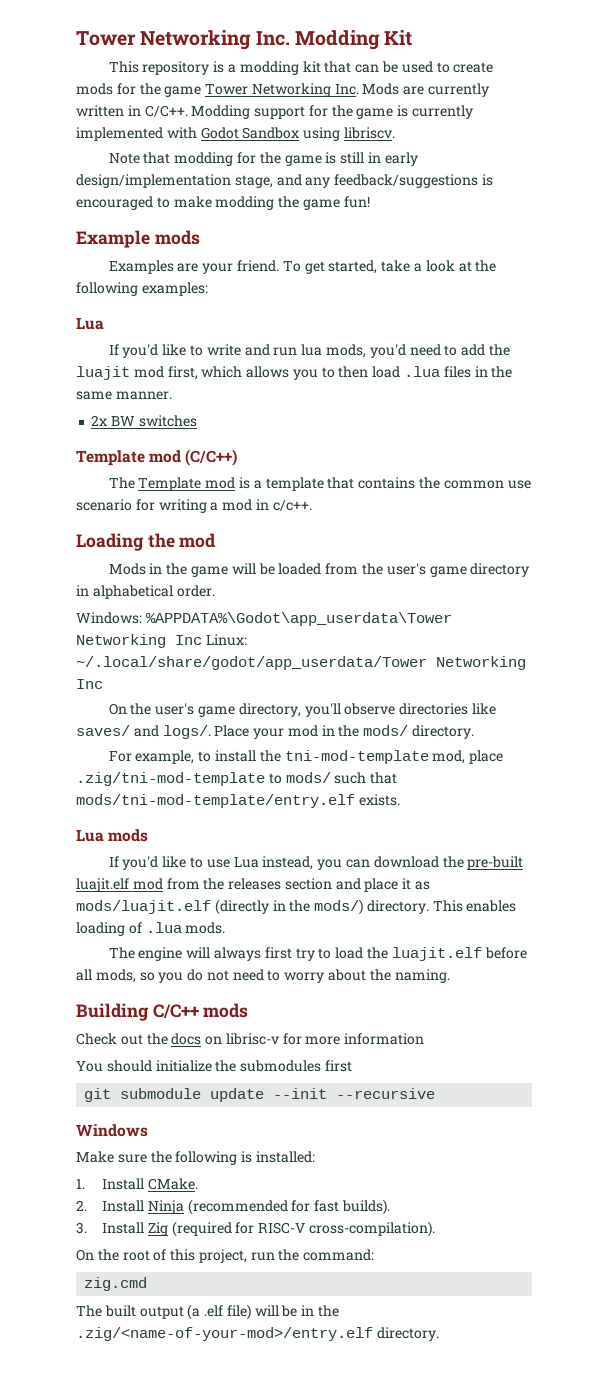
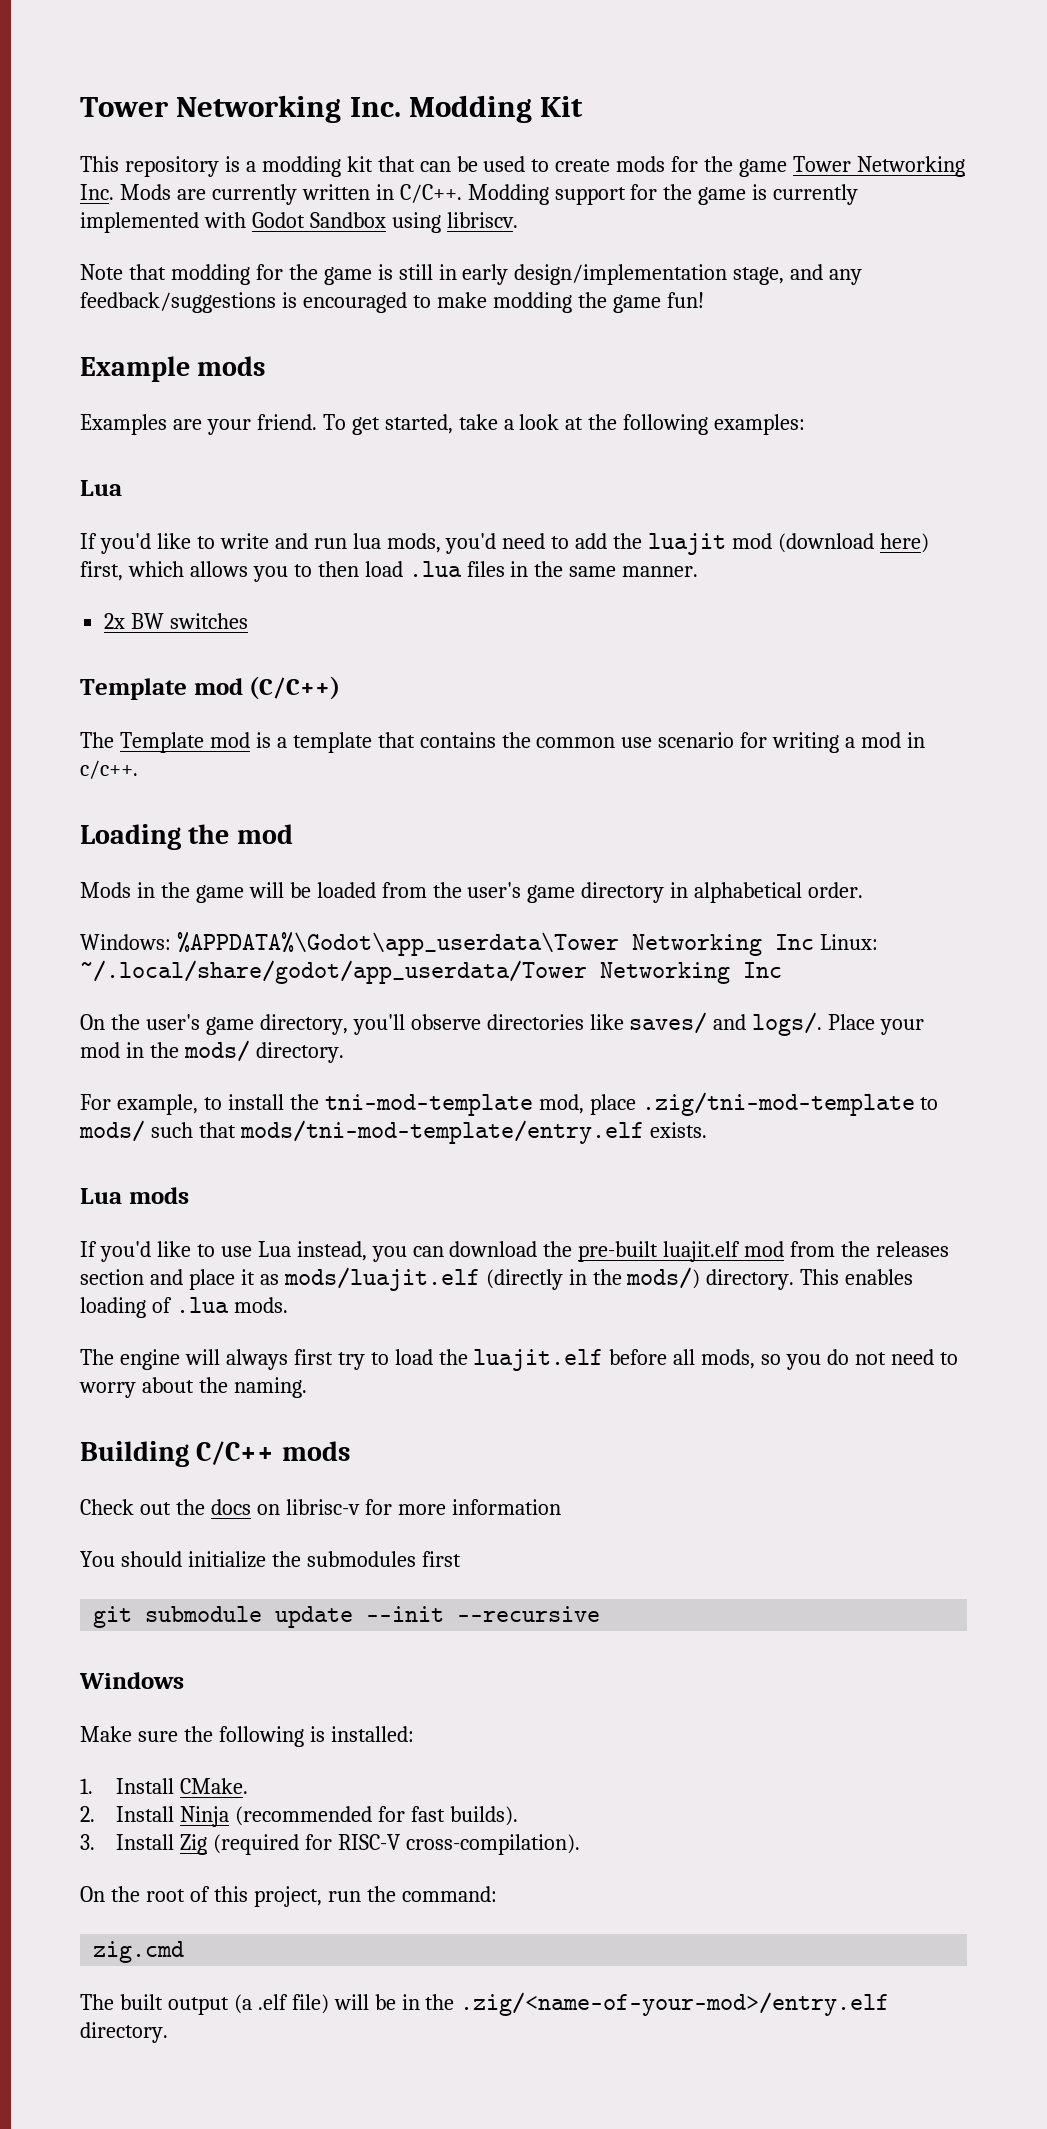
- If you'd like to write and run lua mods, you'd need to add the luajit mod first, which allows you to then load .lua files in the same manner.
+ If you'd like to write and run lua mods, you'd need to add the luajit mod (download here) first, which allows you to then load .lua files in the same manner.

